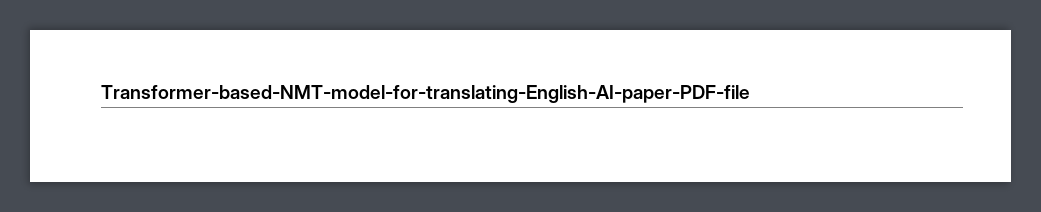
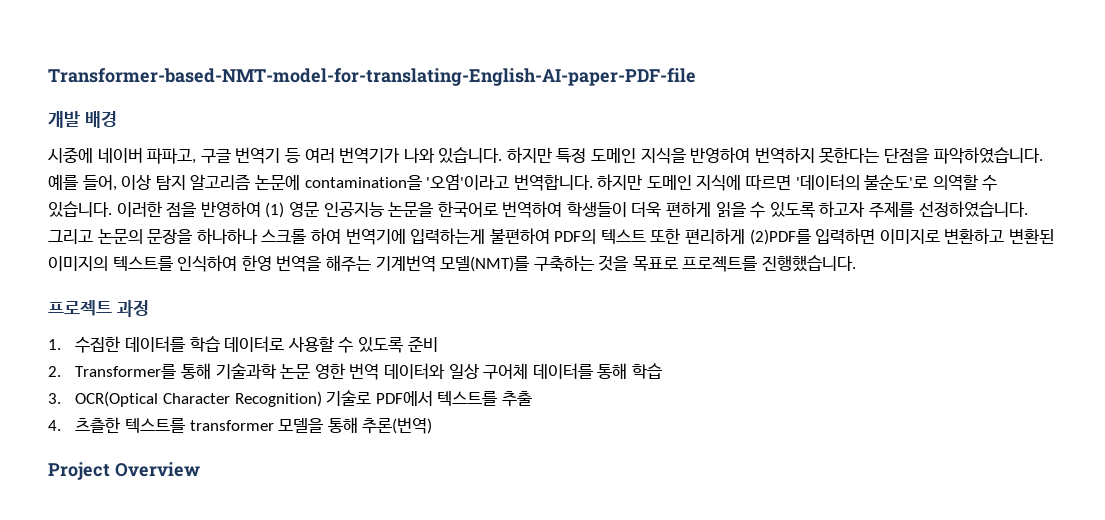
+ 개발 배경
+ 시중에 네이버 파파고, 구글 번역기 등 여러 번역기가 나와 있습니다. 하지만 특정 도메인 지식을 반영하여 번역하지 못한다는 단점을 파악하였습니다. 예를 들어, 이상 탐지 알고리즘 논문에 contamination을 '오염'이라고 번역합니다. 하지만 도메인 지식에 따르면 '데이터의 불순도'로 의역할 수 있습니다. 이러한 점을 반영하여 (1) 영문 인공지능 논문을 한국어로 번역하여 학생들이 더욱 편하게 읽을 수 있도록 하고자 주제를 선정하였습니다. 그리고 논문의 문장을 하나하나 스크롤 하여 번역기에 입력하는게 불편하여 PDF의 텍스트 또한 편리하게 (2)PDF를 입력하면 이미지로 변환하고 변환된 이미지의 텍스트를 인식하여 한영 번역을 해주는 기계번역 모델(NMT)를 구축하는 것을 목표로 프로젝트를 진행했습니다.
+ 프로젝트 과정
+ 1. 수집한 데이터를 학습 데이터로 사용할 수 있도록 준비
+ 2. Transformer를 통해 기술과학 논문 영한 번역 데이터와 일상 구어체 데이터를 통해 학습
+ 3. OCR(Optical Character Recognition) 기술로 PDF에서 텍스트를 추출
+ 4. 츠츨한 텍스트를 transformer 모델을 통해 추론(번역)
+ Project Overview

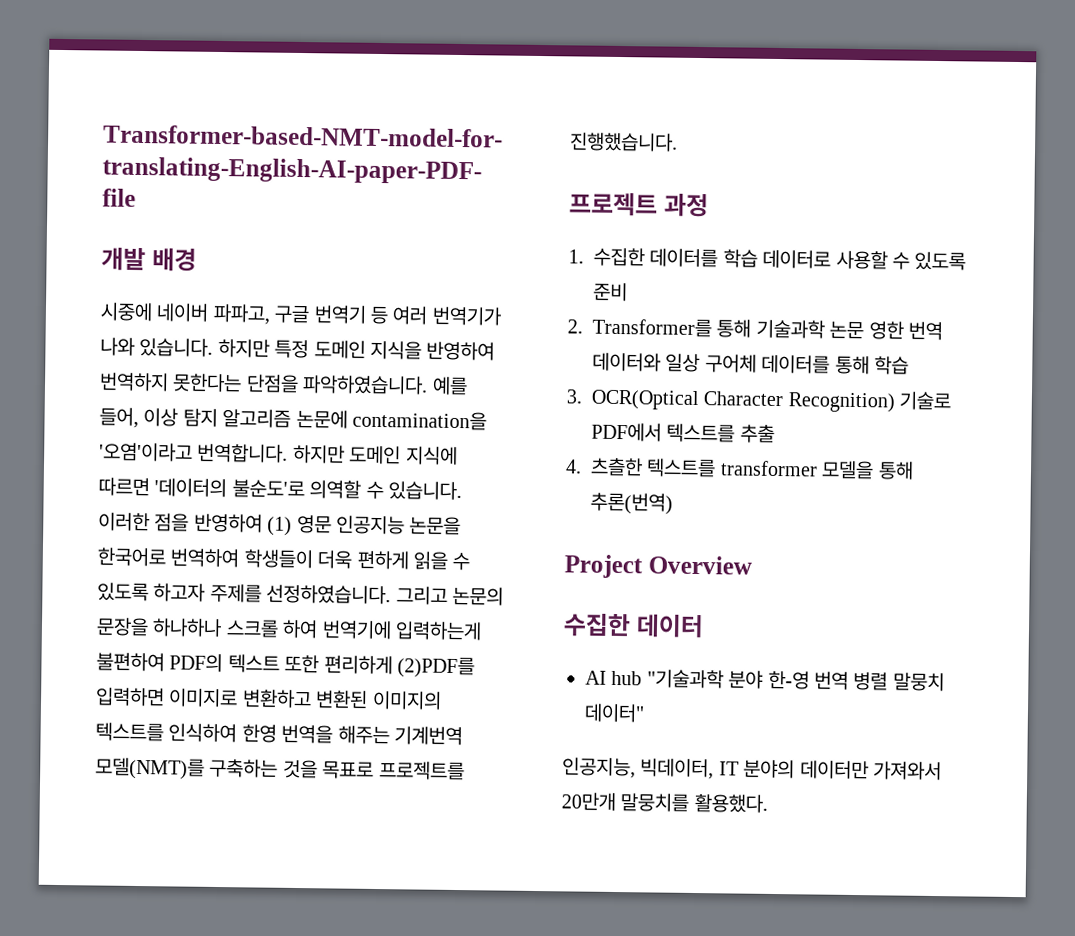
+ 수집한 데이터
+ AI hub "기술과학 분야 한-영 번역 병렬 말뭉치 데이터"
+ 인공지능, 빅데이터, IT 분야의 데이터만 가져와서 20만개 말뭉치를 활용했다.

